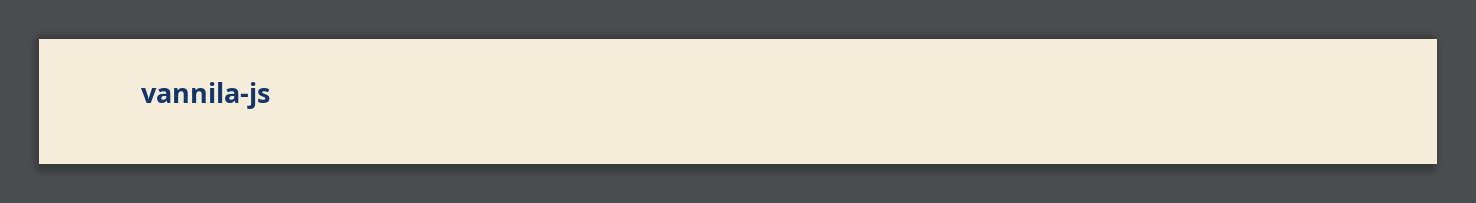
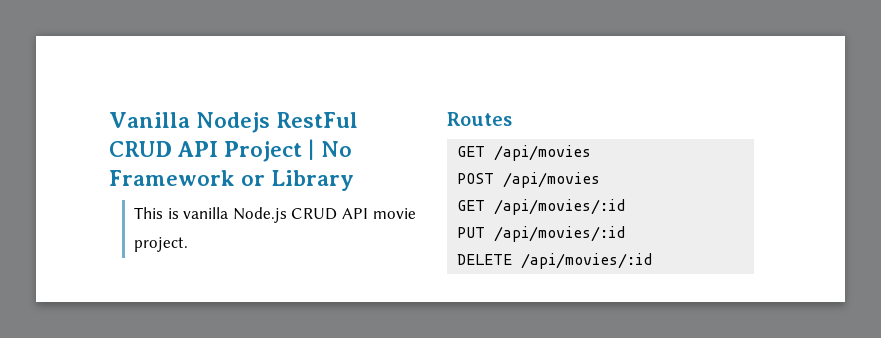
- vannila-js
+ Vanilla Nodejs RestFul CRUD API Project | No Framework or Library
+ This is vanilla Node.js CRUD API movie project.
+ Routes
+ GET /api/movies
+ POST /api/movies
+ GET /api/movies/:id
+ PUT /api/movies/:id
+ DELETE /api/movies/:id

